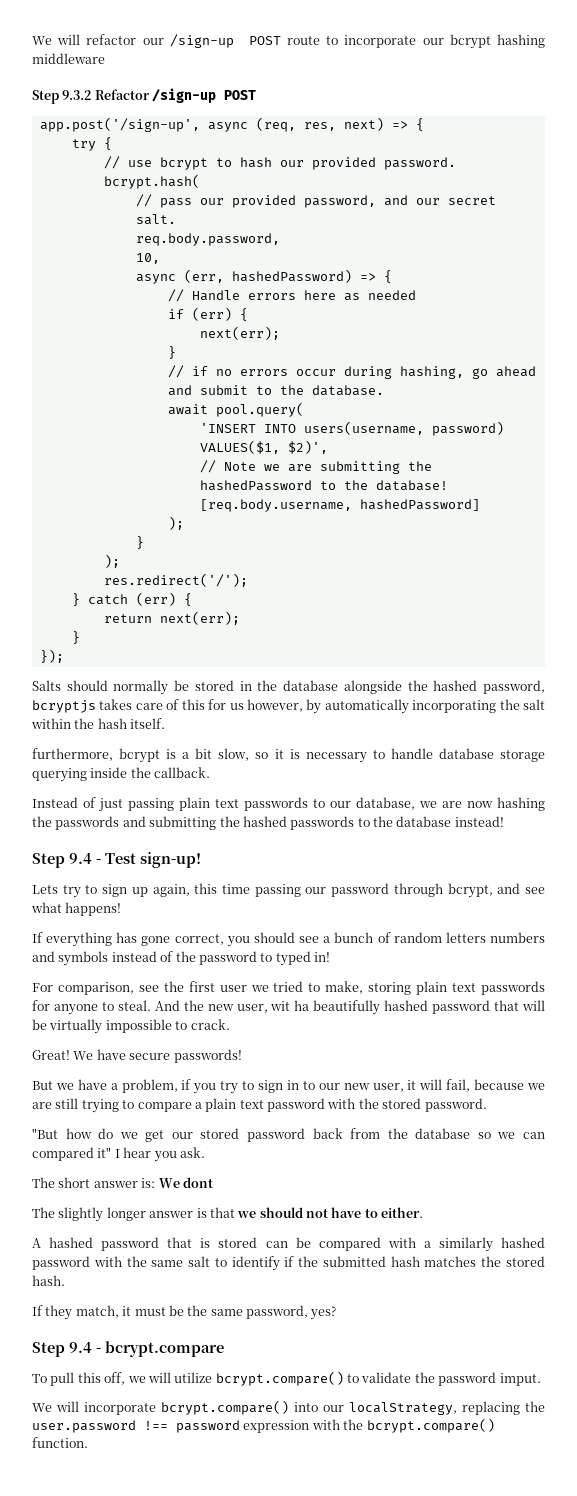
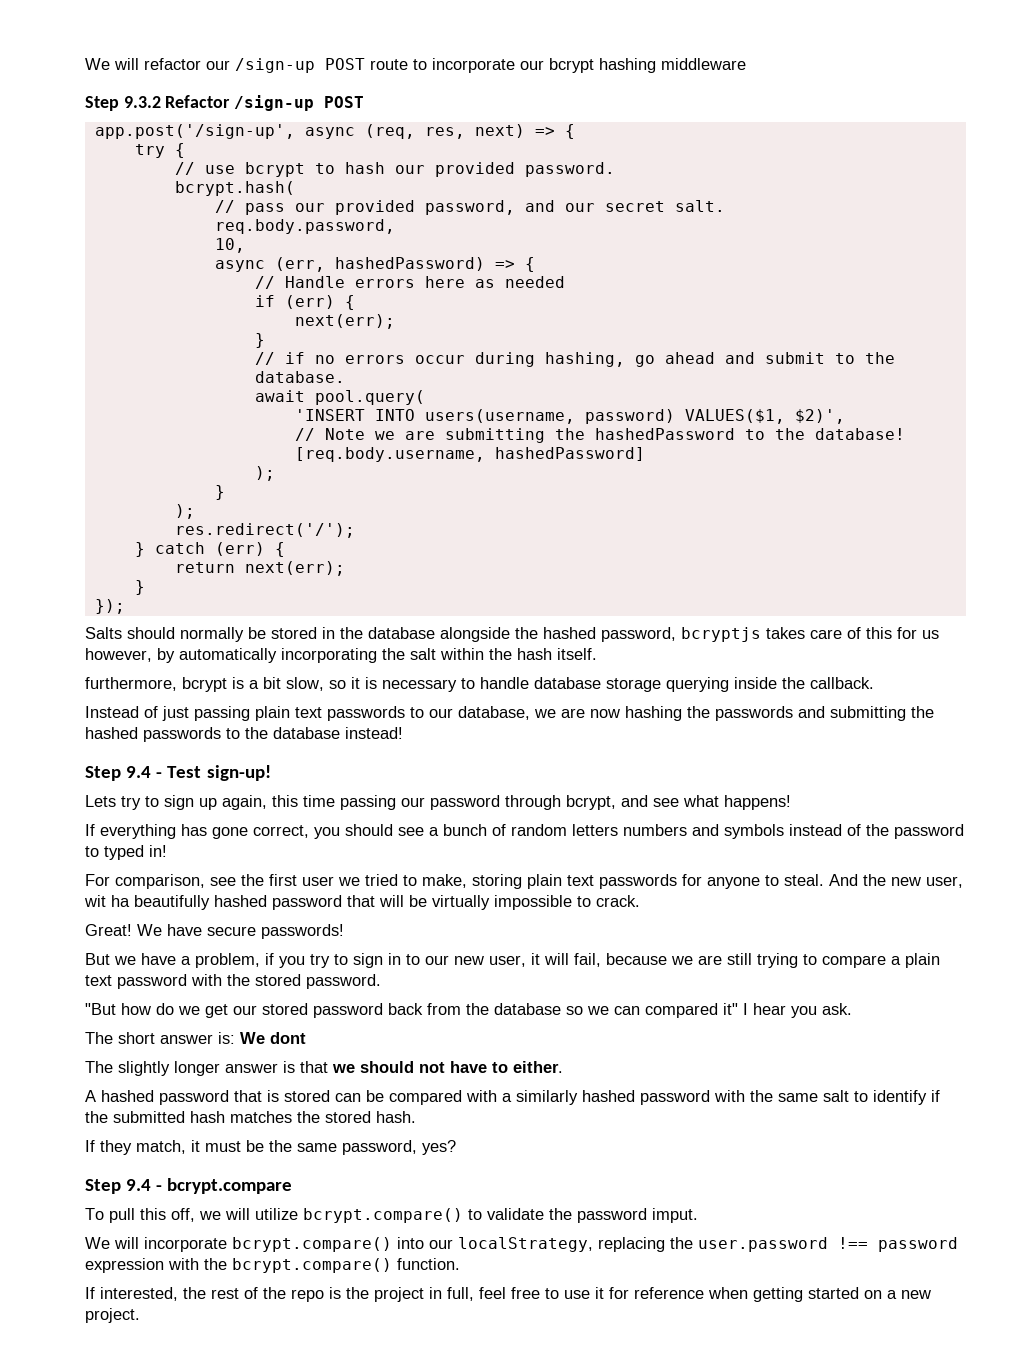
+ If interested, the rest of the repo is the project in full, feel free to use it for reference when getting started on a new project.

